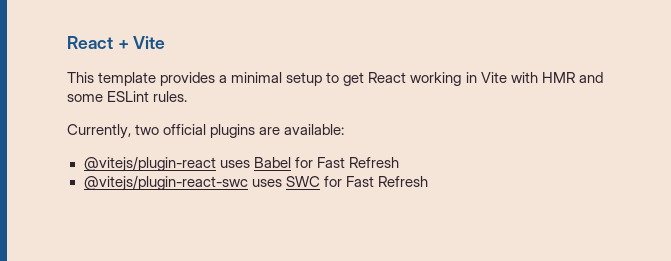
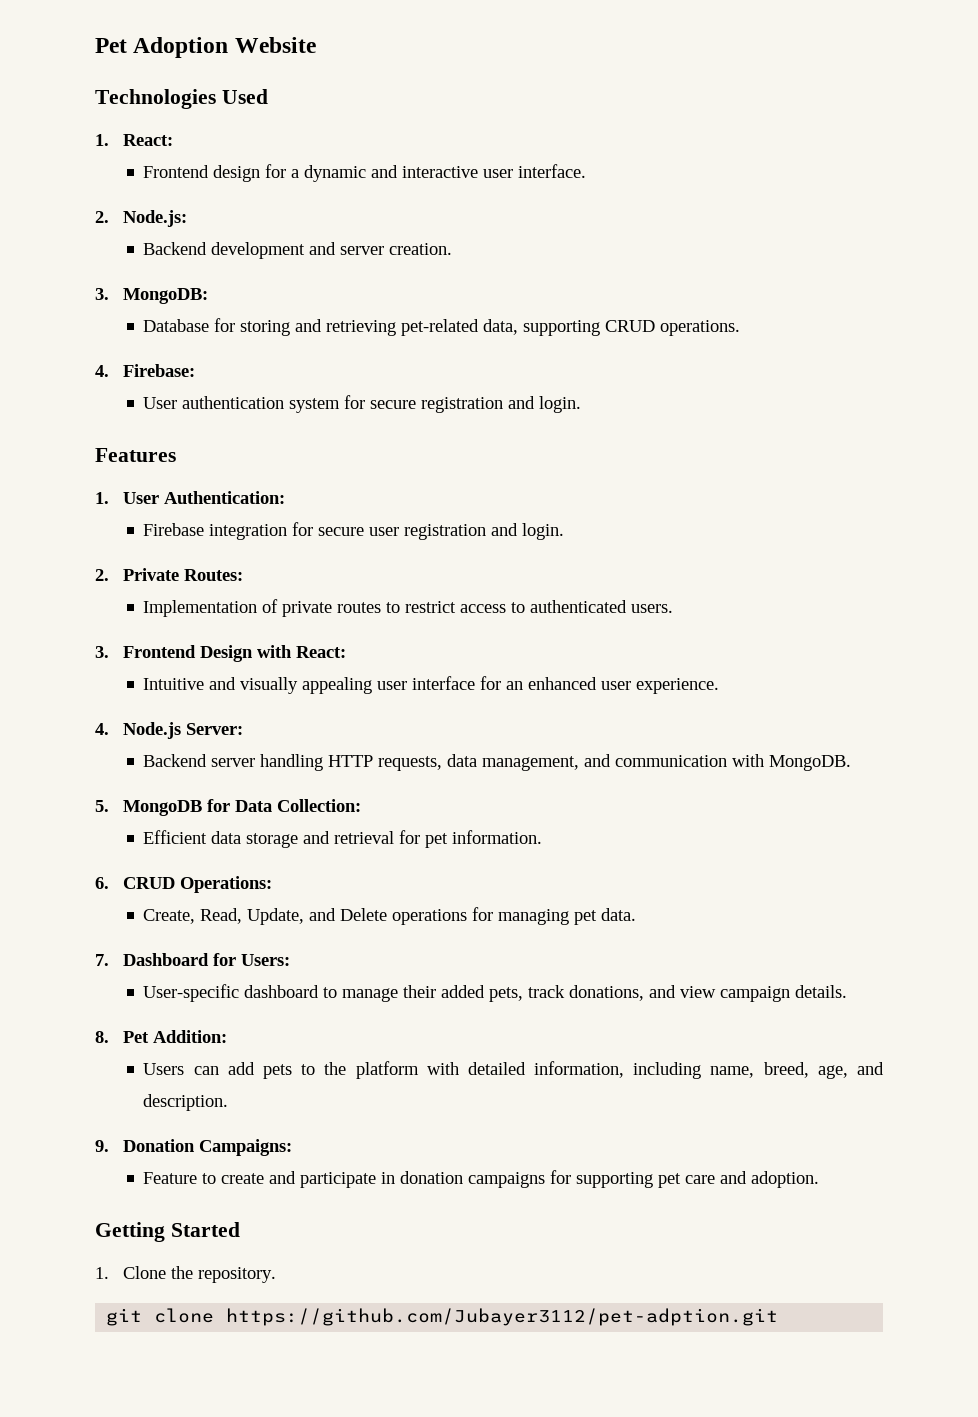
- React + Vite
- This template provides a minimal setup to get React working in Vite with HMR and some ESLint rules.
- Currently, two official plugins are available:
- @vitejs/plugin-react uses Babel for Fast Refresh
- @vitejs/plugin-react-swc uses SWC for Fast Refresh
+ Pet Adoption Website
+ Technologies Used
+ 1. React:
+ Frontend design for a dynamic and interactive user interface.
+ 2. Node.js:
+ Backend development and server creation.
+ 3. MongoDB:
+ Database for storing and retrieving pet-related data, supporting CRUD operations.
+ 4. Firebase:
+ User authentication system for secure registration and login.
+ Features
+ 1. User Authentication:
+ Firebase integration for secure user registration and login.
+ 2. Private Routes:
+ Implementation of private routes to restrict access to authenticated users.
+ 3. Frontend Design with React:
+ Intuitive and visually appealing user interface for an enhanced user experience.
+ 4. Node.js Server:
+ Backend server handling HTTP requests, data management, and communication with MongoDB.
+ 5. MongoDB for Data Collection:
+ Efficient data storage and retrieval for pet information.
+ 6. CRUD Operations:
+ Create, Read, Update, and Delete operations for managing pet data.
+ 7. Dashboard for Users:
+ User-specific dashboard to manage their added pets, track donations, and view campaign details.
+ 8. Pet Addition:
+ Users can add pets to the platform with detailed information, including name, breed, age, and description.
+ 9. Donation Campaigns:
+ Feature to create and participate in donation campaigns for supporting pet care and adoption.
+ Getting Started
+ 1. Clone the repository.
+ git clone https://github.com/Jubayer3112/pet-adption.git

